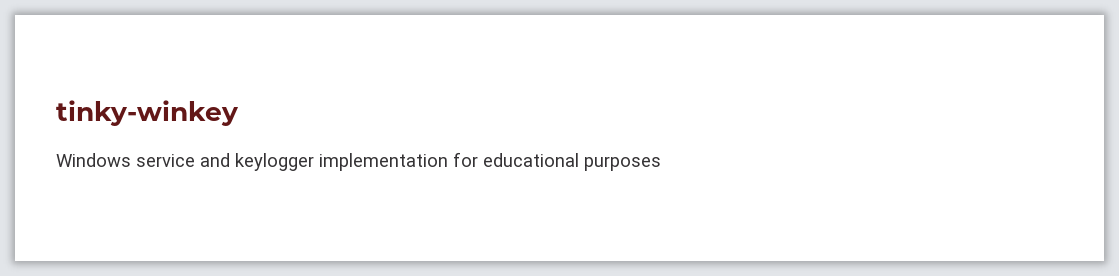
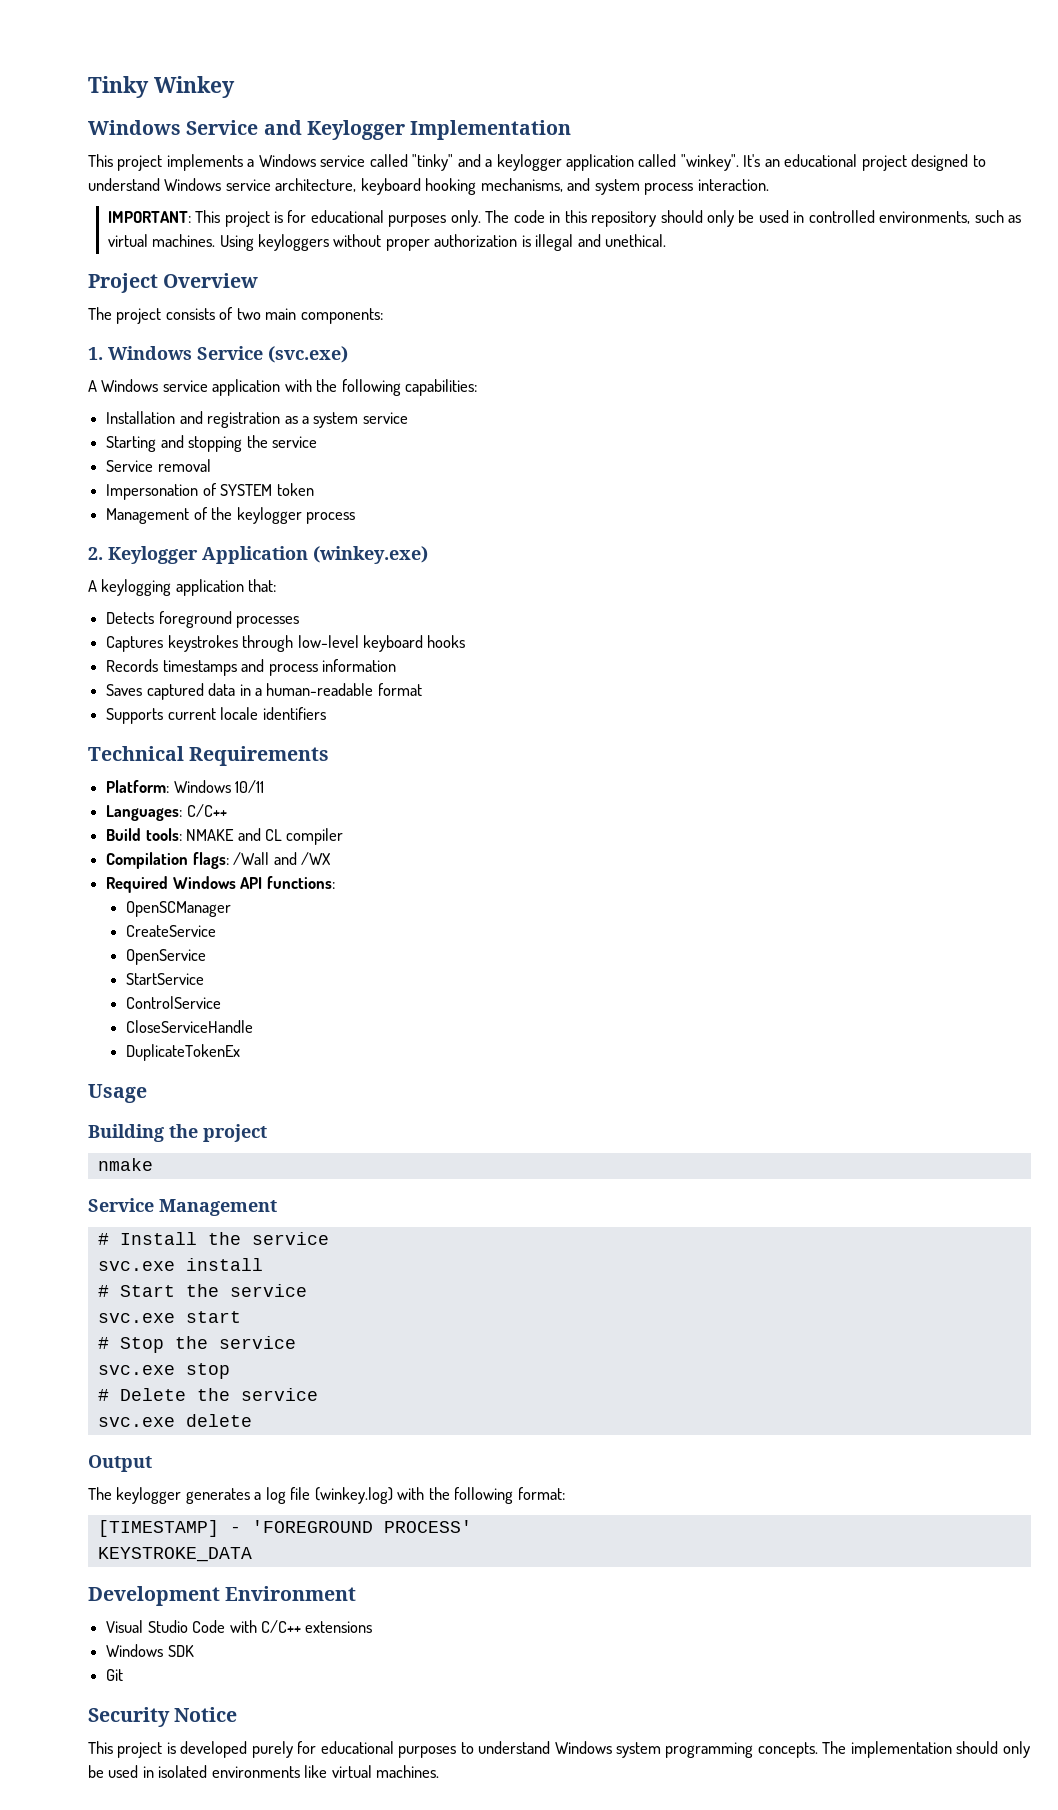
- tinky-winkey
- Windows service and keylogger implementation for educational purposes
+ Tinky Winkey
+ Windows Service and Keylogger Implementation
+ This project implements a Windows service called "tinky" and a keylogger application called "winkey". It's an educational project designed to understand Windows service architecture, keyboard hooking mechanisms, and system process interaction.
+ IMPORTANT: This project is for educational purposes only. The code in this repository should only be used in controlled environments, such as virtual machines. Using keyloggers without proper authorization is illegal and unethical.
+ Project Overview
+ The project consists of two main components:
+ 1. Windows Service (svc.exe)
+ A Windows service application with the following capabilities:
+ Installation and registration as a system service
+ Starting and stopping the service
+ Service removal
+ Impersonation of SYSTEM token
+ Management of the keylogger process
+ 2. Keylogger Application (winkey.exe)
+ A keylogging application that:
+ Detects foreground processes
+ Captures keystrokes through low-level keyboard hooks
+ Records timestamps and process information
+ Saves captured data in a human-readable format
+ Supports current locale identifiers
+ Technical Requirements
+ Platform: Windows 10/11
+ Languages: C/C++
+ Build tools: NMAKE and CL compiler
+ Compilation flags: /Wall and /WX
+ Required Windows API functions:
+ OpenSCManager
+ CreateService
+ OpenService
+ StartService
+ ControlService
+ CloseServiceHandle
+ DuplicateTokenEx
+ Usage
+ Building the project
+ nmake
+ Service Management
+ # Install the service
+ svc.exe install
+ # Start the service
+ svc.exe start
+ # Stop the service
+ svc.exe stop
+ # Delete the service
+ svc.exe delete
+ Output
+ The keylogger generates a log file (winkey.log) with the following format:
+ [TIMESTAMP] - 'FOREGROUND PROCESS'
+ KEYSTROKE_DATA
+ Development Environment
+ Visual Studio Code with C/C++ extensions
+ Windows SDK
+ Git
+ Security Notice
+ This project is developed purely for educational purposes to understand Windows system programming concepts. The implementation should only be used in isolated environments like virtual machines.

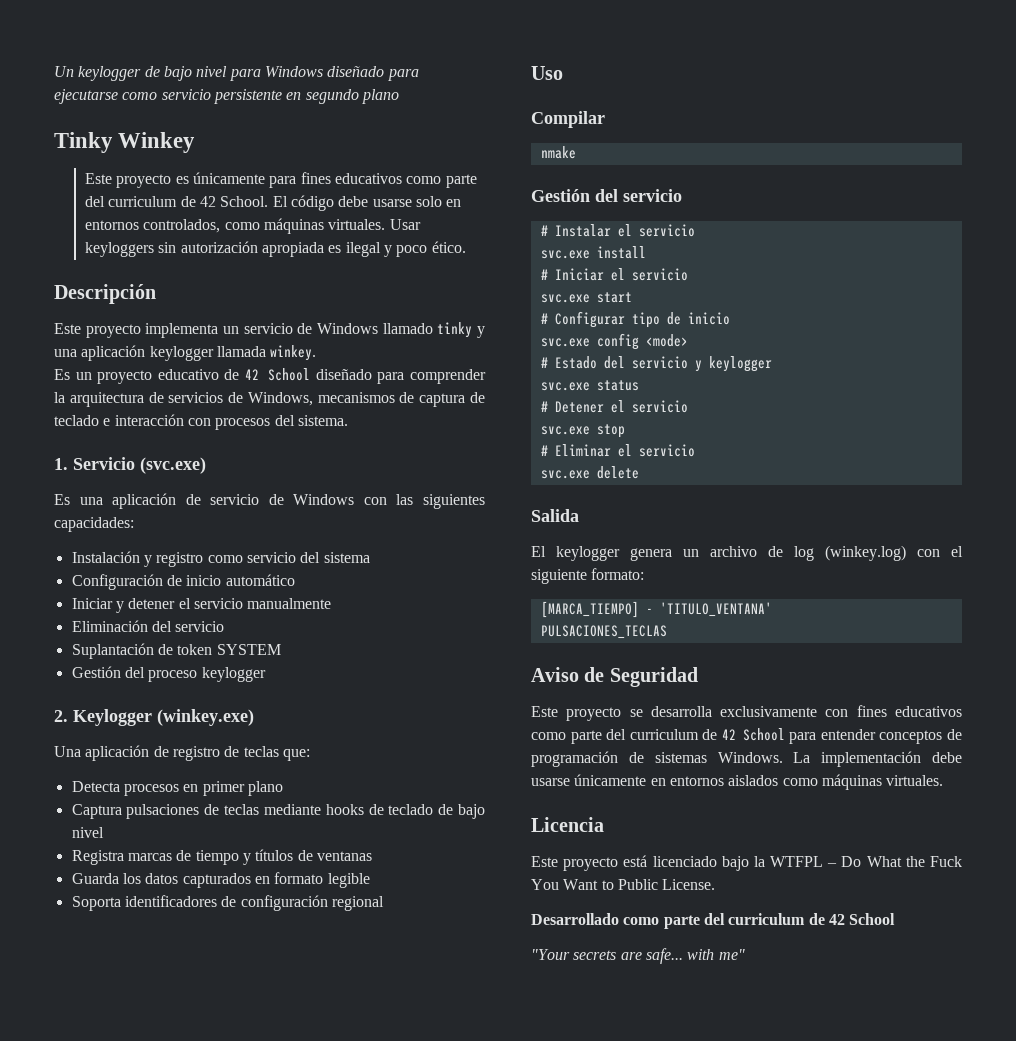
+ Un keylogger de bajo nivel para Windows diseñado para ejecutarse como servicio persistente en segundo plano
  Tinky Winkey
- Windows Service and Keylogger Implementation
- This project implements a Windows service called "tinky" and a keylogger application called "winkey". It's an educational project designed to understand Windows service architecture, keyboard hooking mechanisms, and system process interaction.
- IMPORTANT: This project is for educational purposes only. The code in this repository should only be used in controlled environments, such as virtual machines. Using keyloggers without proper authorization is illegal and unethical.
- Project Overview
- The project consists of two main components:
+ Este proyecto es únicamente para fines educativos como parte del curriculum de 42 School. El código debe usarse solo en entornos controlados, como máquinas virtuales. Usar keyloggers sin autorización apropiada es ilegal y poco ético.
+ Descripción
+ Este proyecto implementa un servicio de Windows llamado tinky y una aplicación keylogger llamada winkey.
+ Es un proyecto educativo de 42 School diseñado para comprender la arquitectura de servicios de Windows, mecanismos de captura de teclado e interacción con procesos del sistema.
- 1. Windows Service (svc.exe)
+ 1. Servicio (svc.exe)
- A Windows service application with the following capabilities:
- Installation and registration as a system service
- Starting and stopping the service
- Service removal
- Impersonation of SYSTEM token
- Management of the keylogger process
+ Es una aplicación de servicio de Windows con las siguientes capacidades:
+ Instalación y registro como servicio del sistema
+ Configuración de inicio automático
+ Iniciar y detener el servicio manualmente
+ Eliminación del servicio
+ Suplantación de token SYSTEM
+ Gestión del proceso keylogger
- 2. Keylogger Application (winkey.exe)
+ 2. Keylogger (winkey.exe)
- A keylogging application that:
- Detects foreground processes
- Captures keystrokes through low-level keyboard hooks
- Records timestamps and process information
- Saves captured data in a human-readable format
- Supports current locale identifiers
- Technical Requirements
- Platform: Windows 10/11
- Languages: C/C++
- Build tools: NMAKE and CL compiler
- Compilation flags: /Wall and /WX
- Required Windows API functions:
- OpenSCManager
- CreateService
- OpenService
- StartService
- ControlService
- CloseServiceHandle
- DuplicateTokenEx
- Usage
- Building the project
+ Una aplicación de registro de teclas que:
+ Detecta procesos en primer plano
+ Captura pulsaciones de teclas mediante hooks de teclado de bajo nivel
+ Registra marcas de tiempo y títulos de ventanas
+ Guarda los datos capturados en formato legible
+ Soporta identificadores de configuración regional
+ Uso
+ Compilar
  nmake
- Service Management
- # Install the service
+ Gestión del servicio
+ # Instalar el servicio
- # Start the service
+ # Iniciar el servicio
- # Stop the service
+ # Configurar tipo de inicio
+ svc.exe config <mode>
+ # Estado del servicio y keylogger
+ svc.exe status
+ # Detener el servicio
- # Delete the service
+ # Eliminar el servicio
- Output
- The keylogger generates a log file (winkey.log) with the following format:
- [TIMESTAMP] - 'FOREGROUND PROCESS'
- KEYSTROKE_DATA
- Development Environment
- Visual Studio Code with C/C++ extensions
- Windows SDK
- Git
- Security Notice
- This project is developed purely for educational purposes to understand Windows system programming concepts. The implementation should only be used in isolated environments like virtual machines.
+ Salida
+ El keylogger genera un archivo de log (winkey.log) con el siguiente formato:
+ [MARCA_TIEMPO] - 'TITULO_VENTANA'
+ PULSACIONES_TECLAS
+ Aviso de Seguridad
+ Este proyecto se desarrolla exclusivamente con fines educativos como parte del curriculum de 42 School para entender conceptos de programación de sistemas Windows. La implementación debe usarse únicamente en entornos aislados como máquinas virtuales.
+ Licencia
+ Este proyecto está licenciado bajo la WTFPL – Do What the Fuck You Want to Public License.
+ Desarrollado como parte del curriculum de 42 School
+ "Your secrets are safe... with me"

